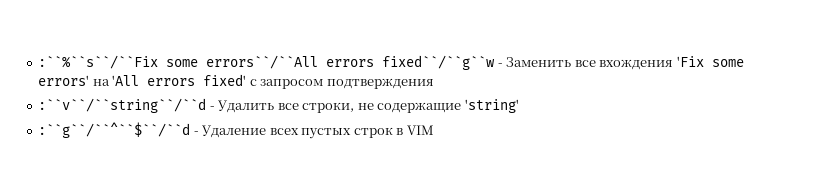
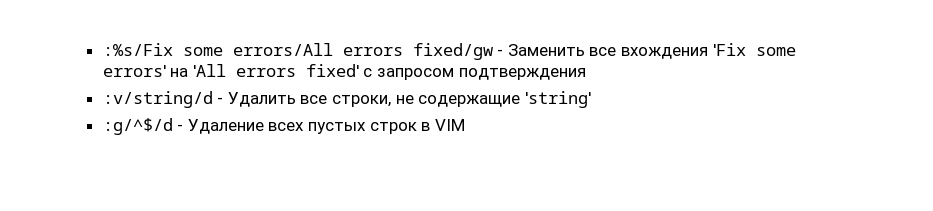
- :``%``s``/``Fix some errors``/``All errors fixed``/``g``w - Заменить все вхождения 'Fix some errors' на 'All errors fixed' с запросом подтверждения
+ :%s/Fix some errors/All errors fixed/gw - Заменить все вхождения 'Fix some errors' на 'All errors fixed' с запросом подтверждения
- :``v``/``string``/``d - Удалить все строки, не содержащие 'string'
+ :v/string/d - Удалить все строки, не содержащие 'string'
- :``g``/``^``$``/``d - Удаление всех пустых строк в VIM
+ :g/^$/d - Удаление всех пустых строк в VIM

